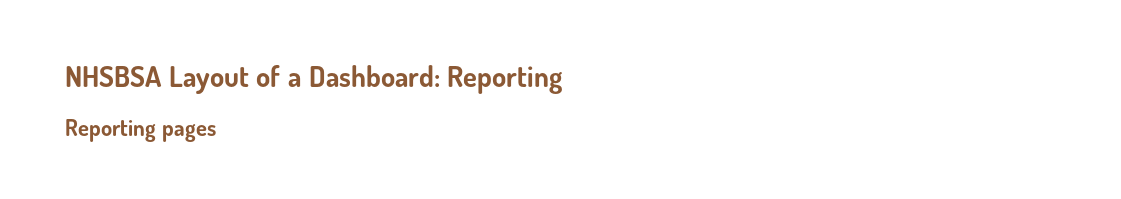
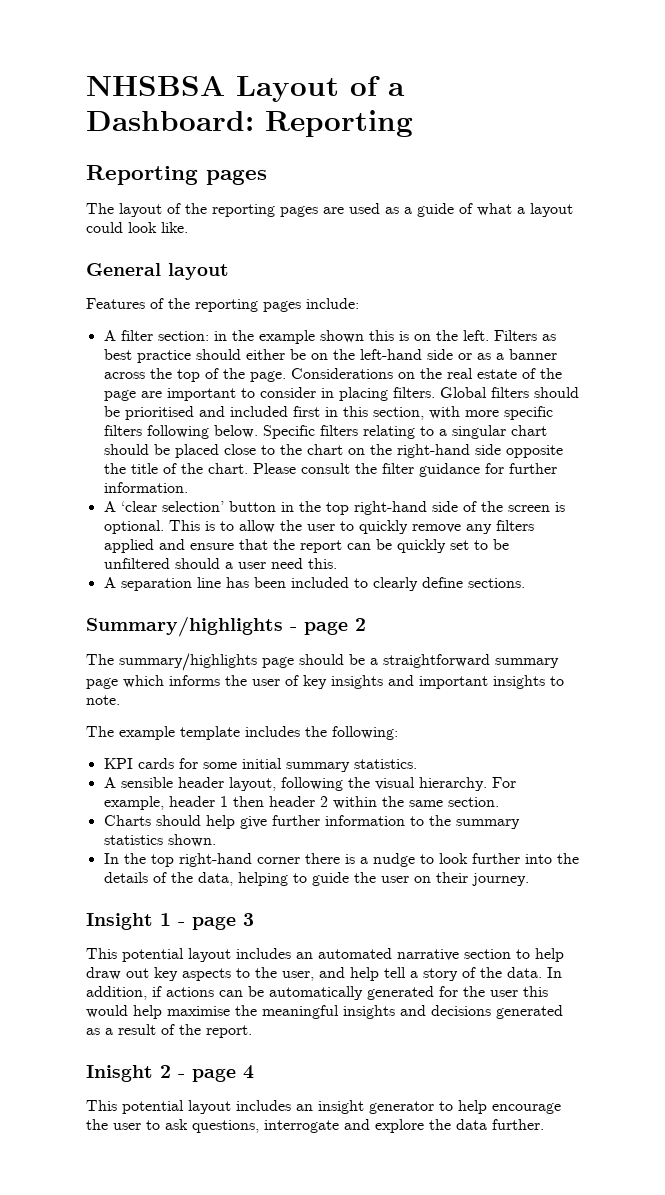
+ The layout of the reporting pages are used as a guide of what a layout could look like.
+ General layout
+ Features of the reporting pages include:
+ A filter section: in the example shown this is on the left. Filters as best practice should either be on the left-hand side or as a banner across the top of the page. Considerations on the real estate of the page are important to consider in placing filters. Global filters should be prioritised and included first in this section, with more specific filters following below. Specific filters relating to a singular chart should be placed close to the chart on the right-hand side opposite the title of the chart. Please consult the filter guidance for further information.
+ A ‘clear selection’ button in the top right-hand side of the screen is optional. This is to allow the user to quickly remove any filters applied and ensure that the report can be quickly set to be unfiltered should a user need this.
+ A separation line has been included to clearly define sections.
+ Summary/highlights - page 2
+ The summary/highlights page should be a straightforward summary page which informs the user of key insights and important insights to note.
+ The example template includes the following:
+ KPI cards for some initial summary statistics.
+ A sensible header layout, following the visual hierarchy. For example, header 1 then header 2 within the same section.
+ Charts should help give further information to the summary statistics shown.
+ In the top right-hand corner there is a nudge to look further into the details of the data, helping to guide the user on their journey.
+ Insight 1 - page 3
+ This potential layout includes an automated narrative section to help draw out key aspects to the user, and help tell a story of the data. In addition, if actions can be automatically generated for the user this would help maximise the meaningful insights and decisions generated as a result of the report.
+ Inisght 2 - page 4
+ This potential layout includes an insight generator to help encourage the user to ask questions, interrogate and explore the data further.

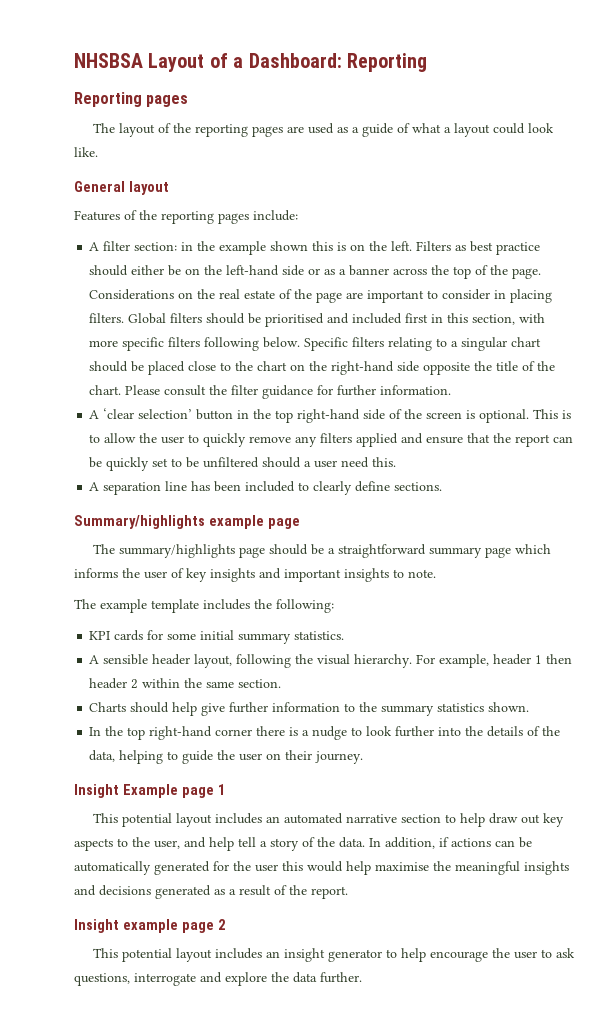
- Summary/highlights - page 2
+ Summary/highlights example page
- Insight 1 - page 3
+ Insight Example page 1
- Inisght 2 - page 4
+ Insight example page 2

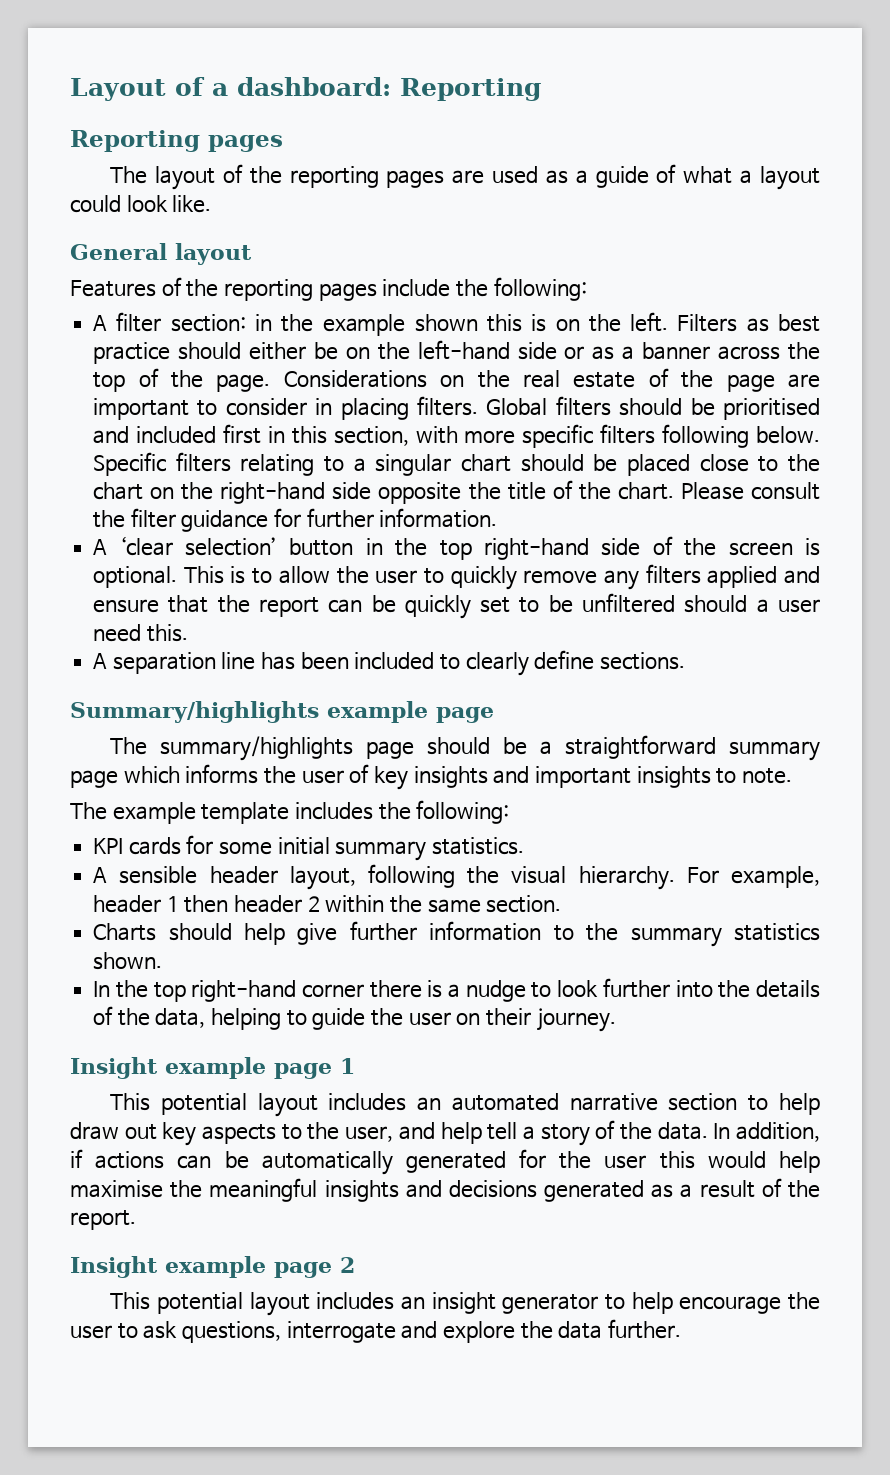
- NHSBSA Layout of a Dashboard: Reporting
+ Layout of a dashboard: Reporting
- Features of the reporting pages include:
+ Features of the reporting pages include the following:
- Insight Example page 1
+ Insight example page 1

